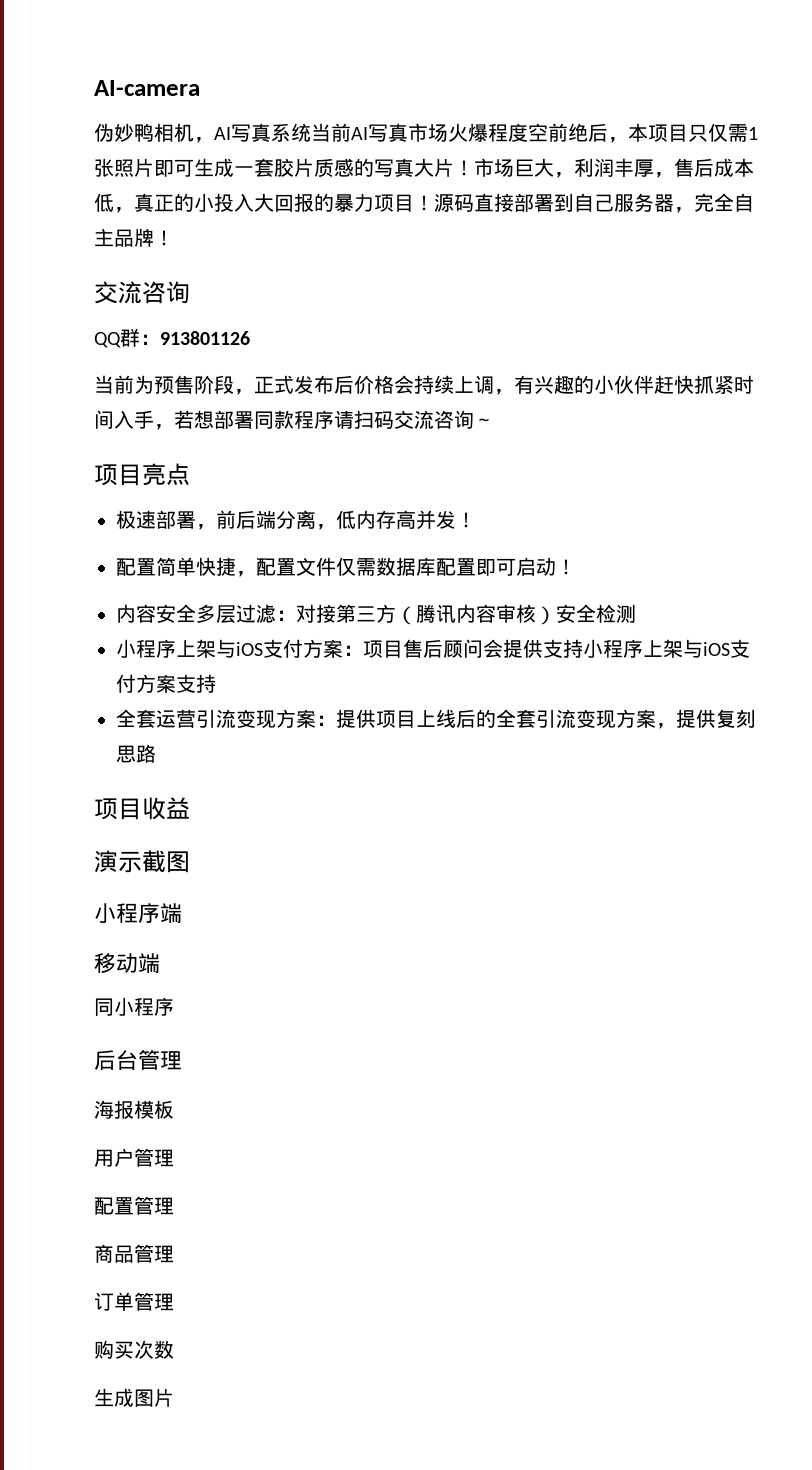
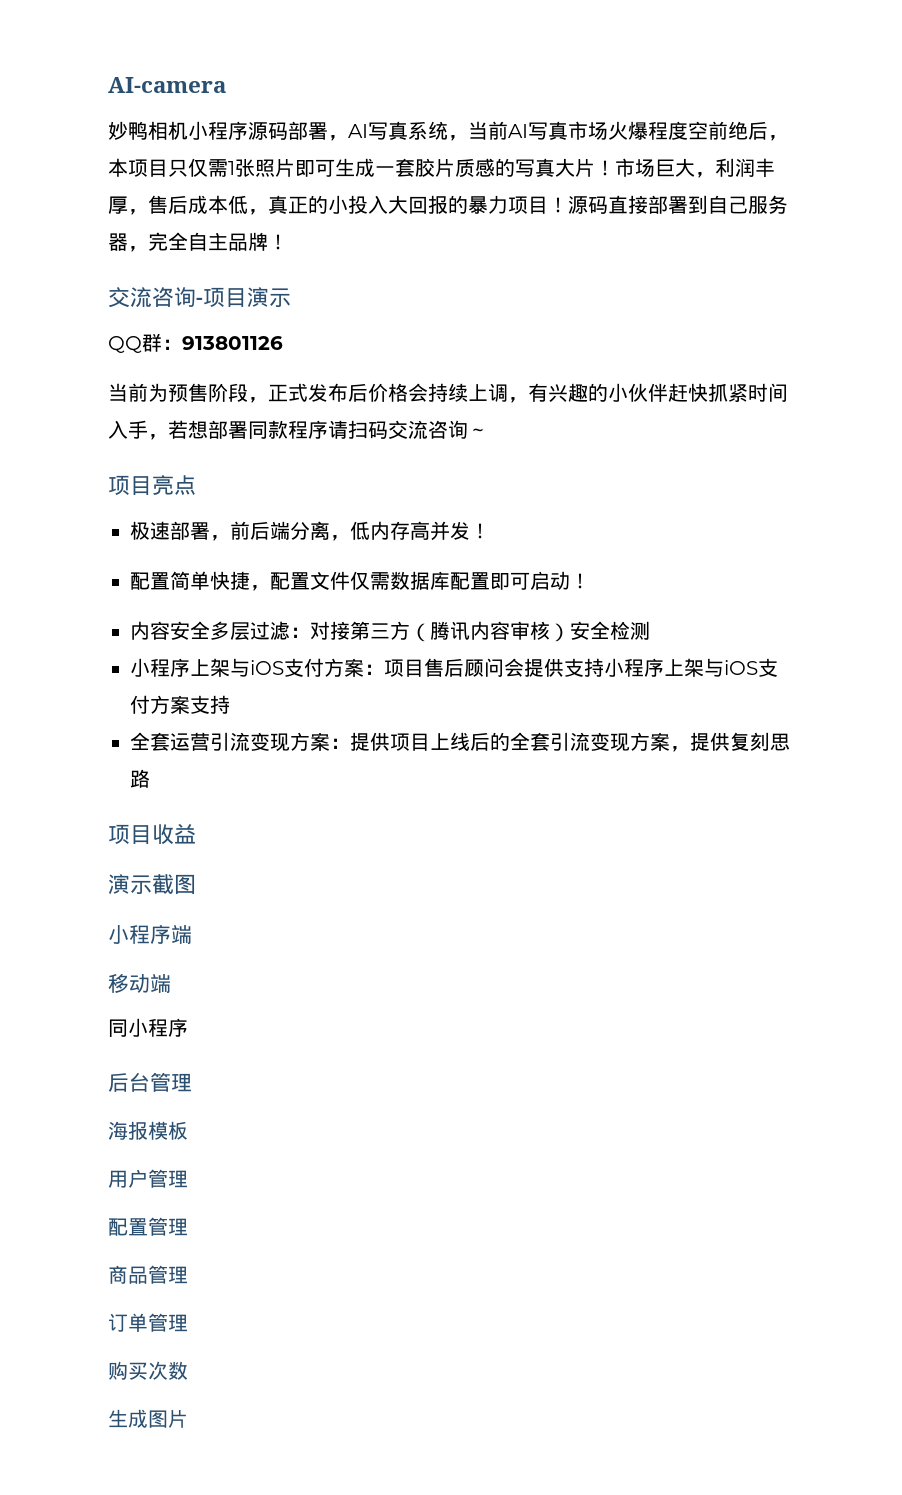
- 伪妙鸭相机，AI写真系统当前AI写真市场火爆程度空前绝后，本项目只仅需1张照片即可生成一套胶片质感的写真大片！
+ 妙鸭相机小程序源码部署，AI写真系统，当前AI写真市场火爆程度空前绝后，本项目只仅需1张照片即可生成一套胶片质感的写真大片！
  源码直接部署到自己服务器，完全自主品牌！
- 交流咨询
+ 交流咨询-项目演示

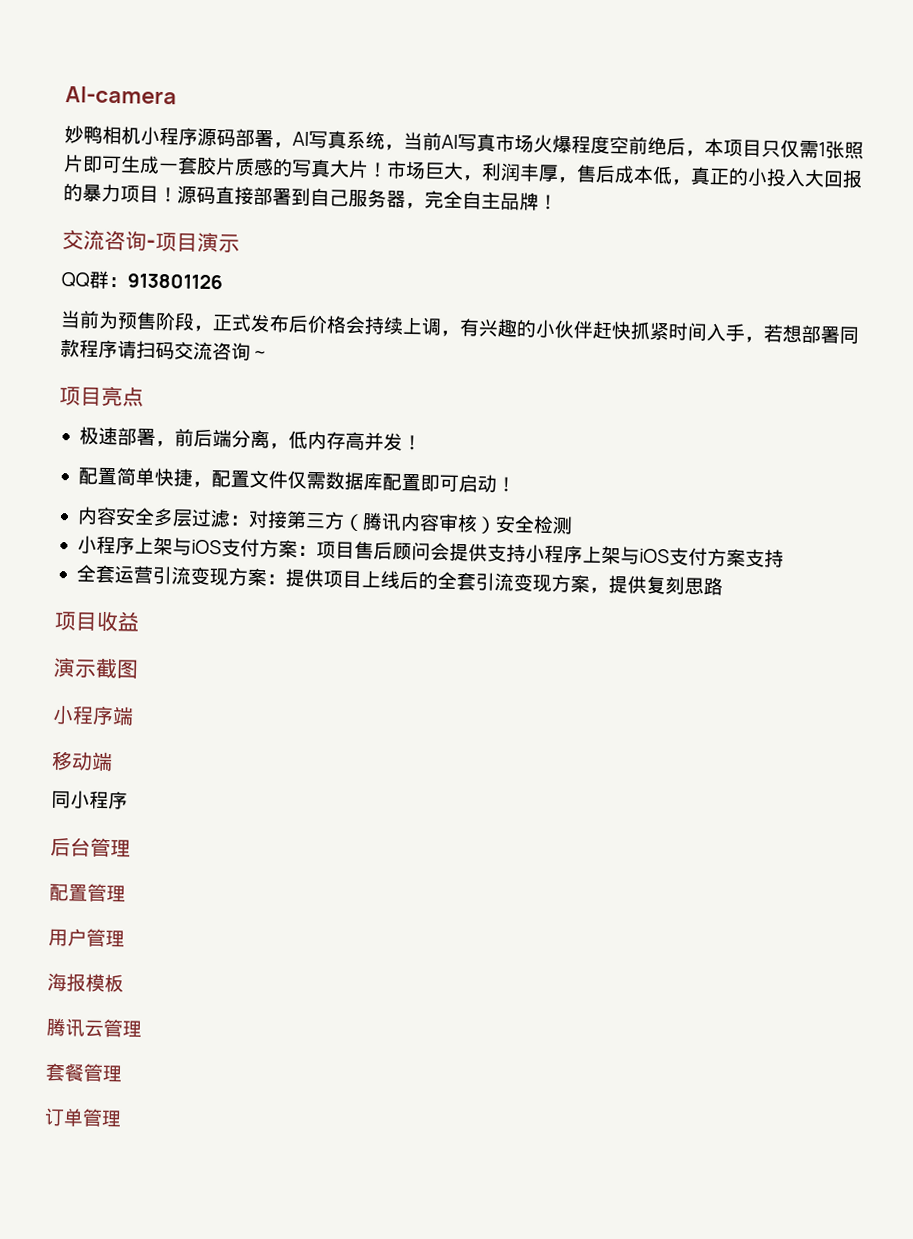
- 海报模板
+ 配置管理
- 配置管理
- 商品管理
+ 海报模板
+ 腾讯云管理
+ 套餐管理
- 购买次数
- 生成图片

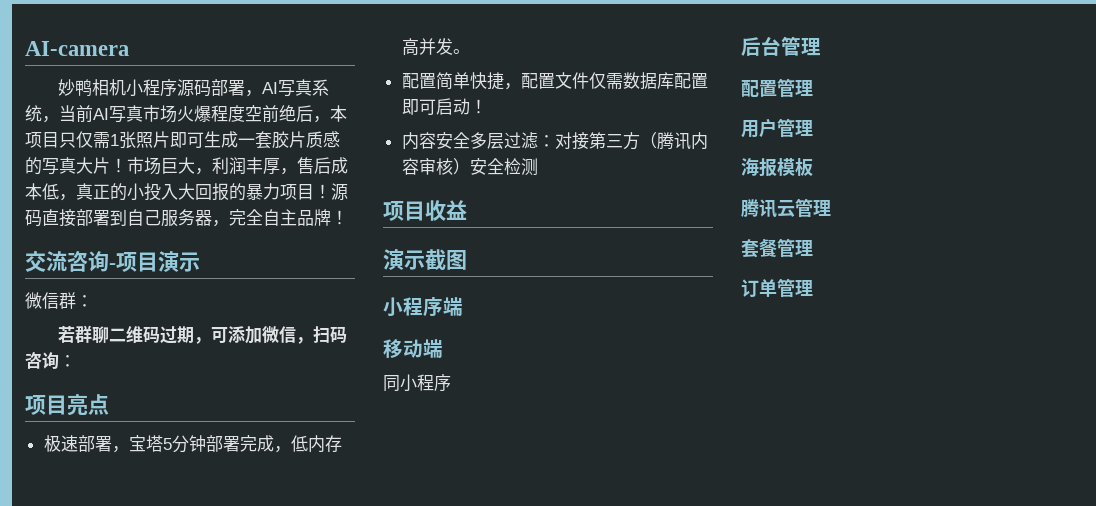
- QQ群：913801126
- 当前为预售阶段，正式发布后价格会持续上调，有兴趣的小伙伴赶快抓紧时间入手，若想部署同款程序请扫码交流咨询～
+ 微信群：
+ 若群聊二维码过期，可添加微信，扫码咨询：
- 极速部署，前后端分离，低内存高并发！
+ 极速部署，宝塔5分钟部署完成，低内存高并发。
- 小程序上架与iOS支付方案：项目售后顾问会提供支持小程序上架与iOS支付方案支持
- 全套运营引流变现方案：提供项目上线后的全套引流变现方案，提供复刻思路

